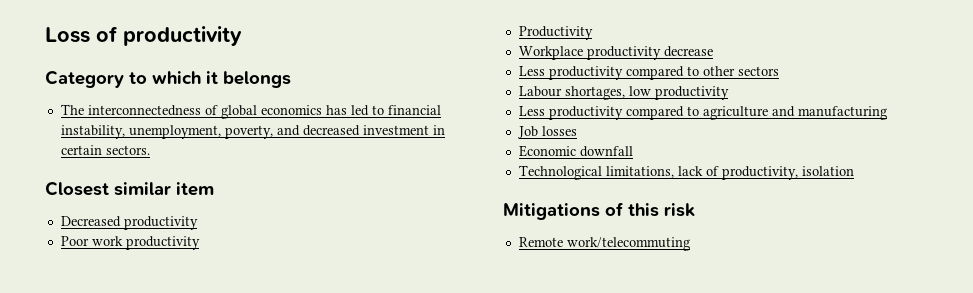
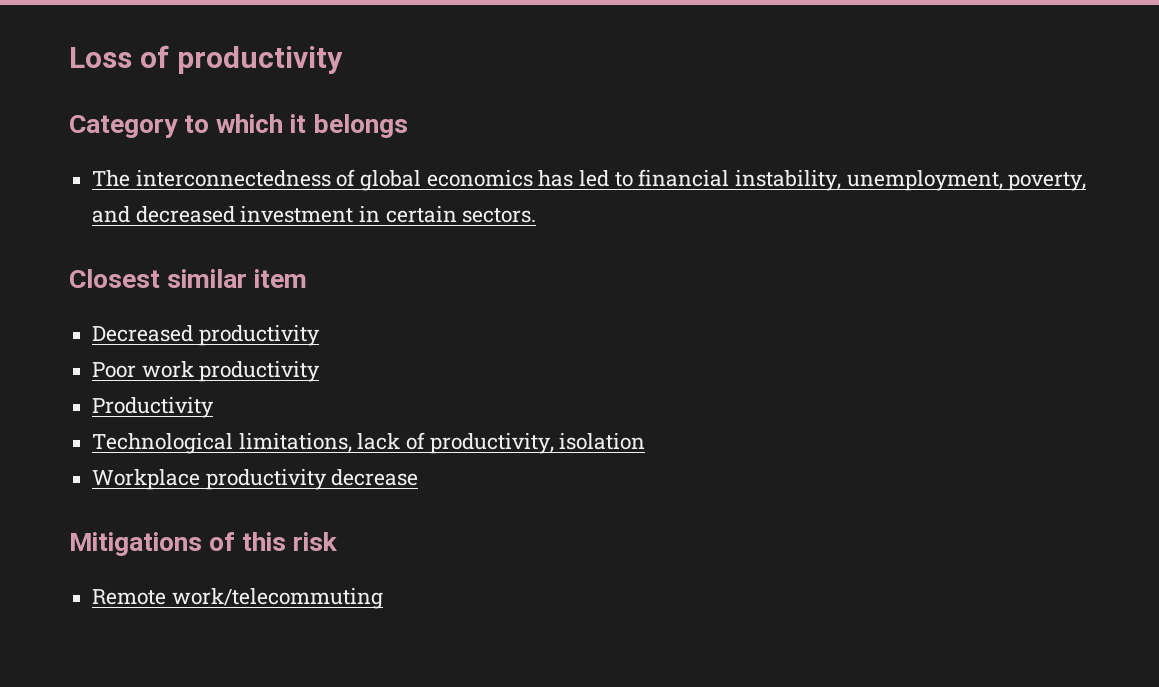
- Workplace productivity decrease
- Less productivity compared to other sectors
- Labour shortages, low productivity
- Less productivity compared to agriculture and manufacturing
- Job losses
- Economic downfall
+ Workplace productivity decrease

